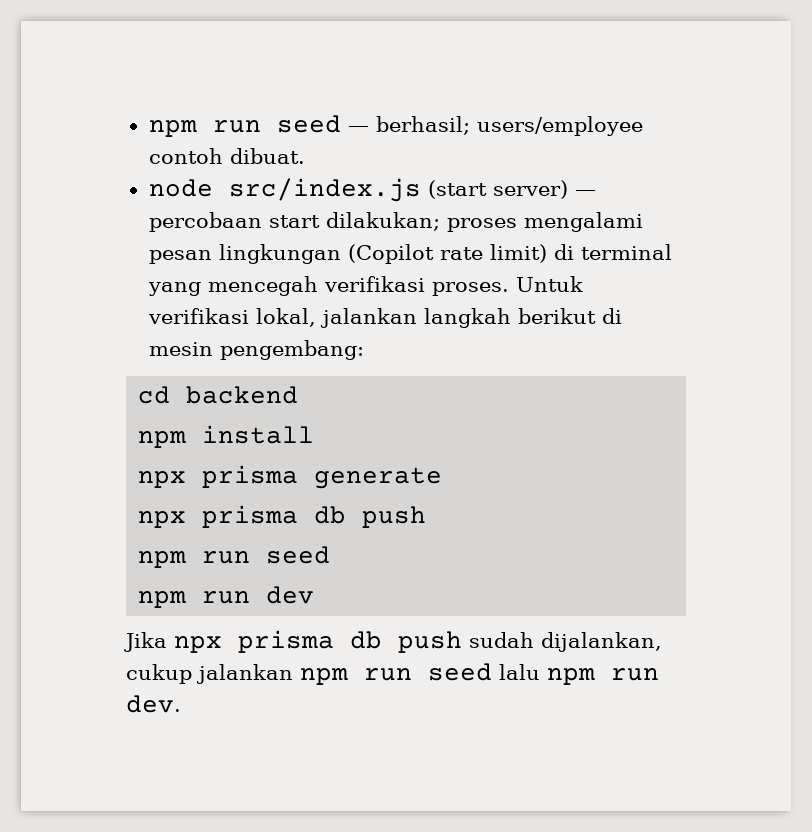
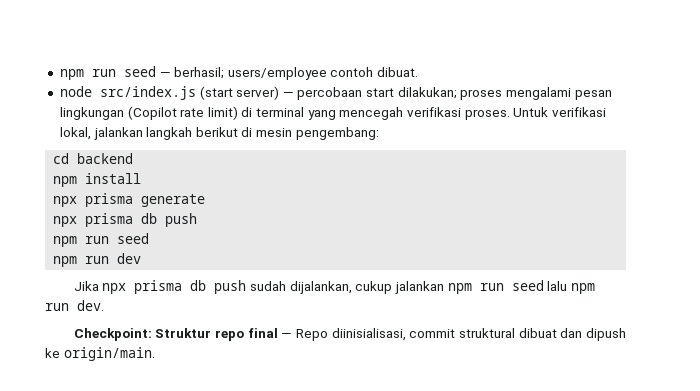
+ Checkpoint: Struktur repo final — Repo diinisialisasi, commit struktural dibuat dan dipush ke origin/main.

